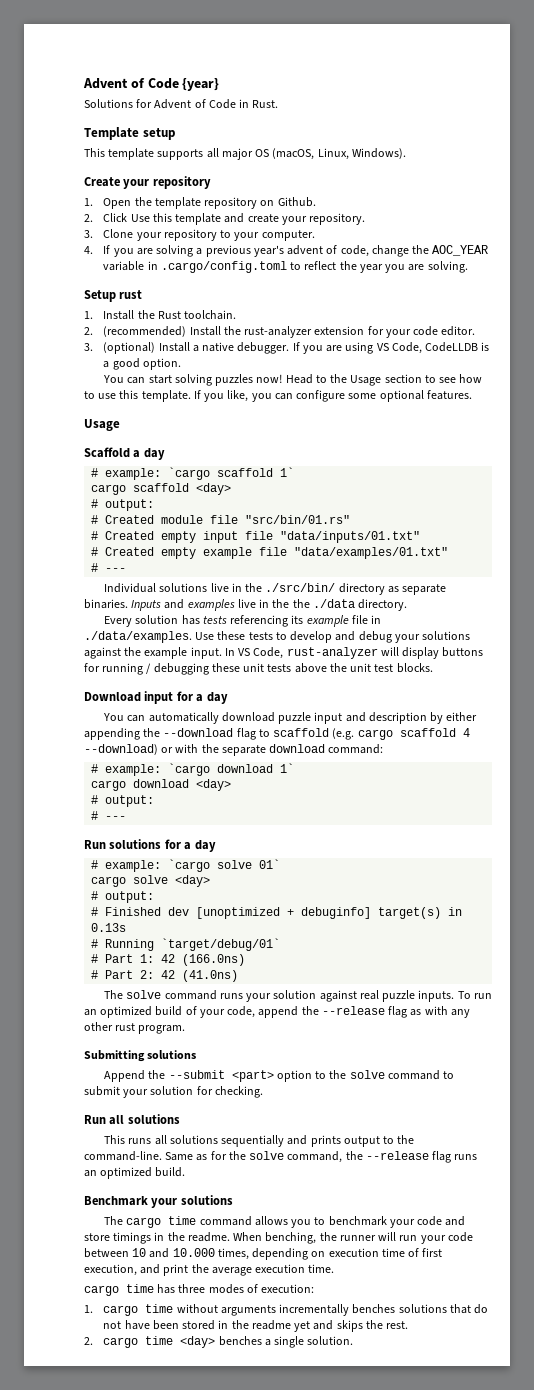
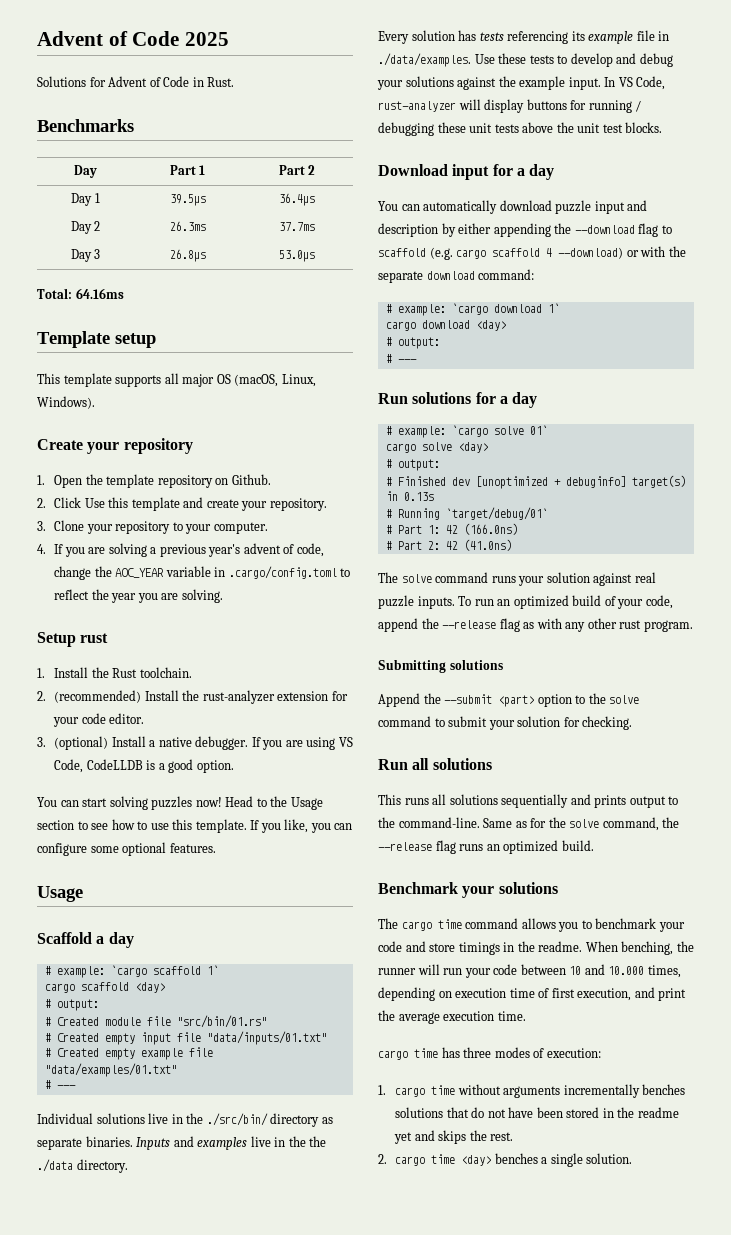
- Advent of Code {year}
+ Advent of Code 2025
+ Benchmarks
+ Day | Part 1 | Part 2
+ Day 1 | 39.5µs | 36.4µs
+ Day 2 | 26.3ms | 37.7ms
+ Day 3 | 26.8µs | 53.0µs
+ Total: 64.16ms

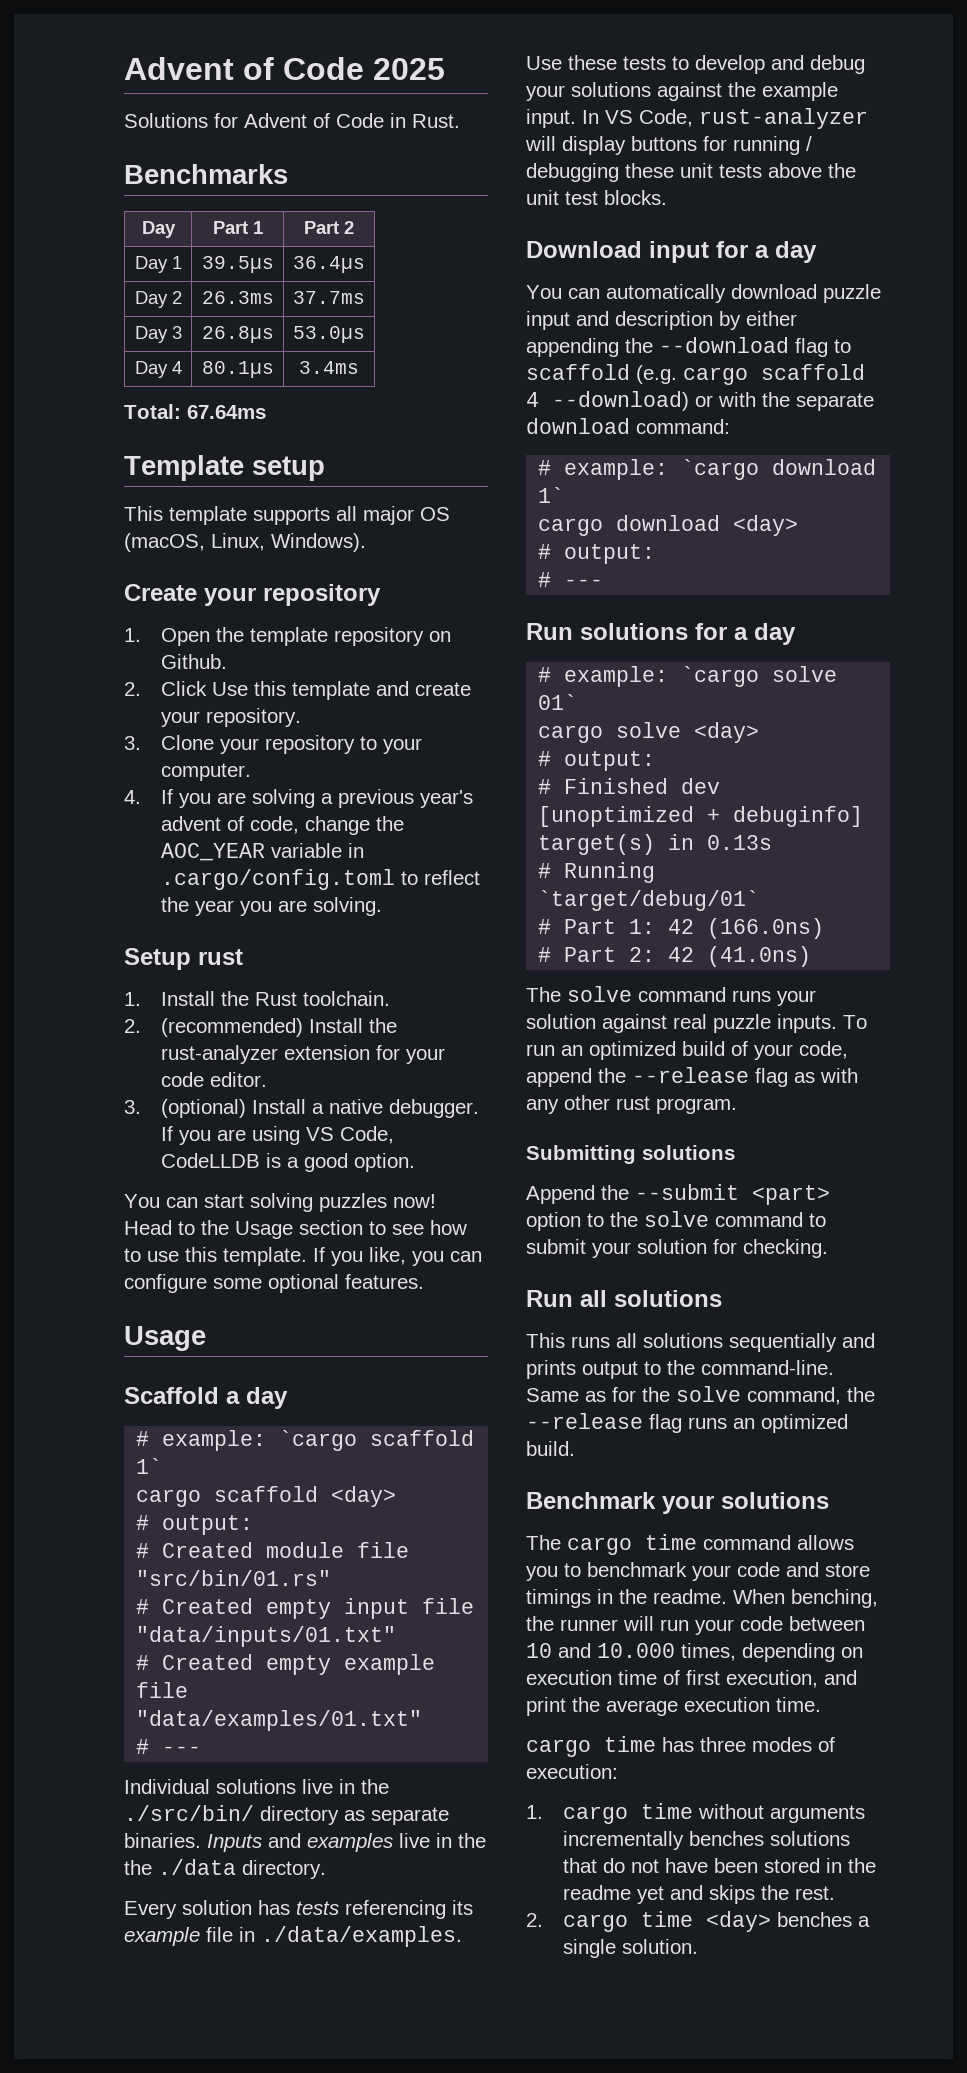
+ Day 4 | 80.1µs | 3.4ms
- Total: 64.16ms
+ Total: 67.64ms

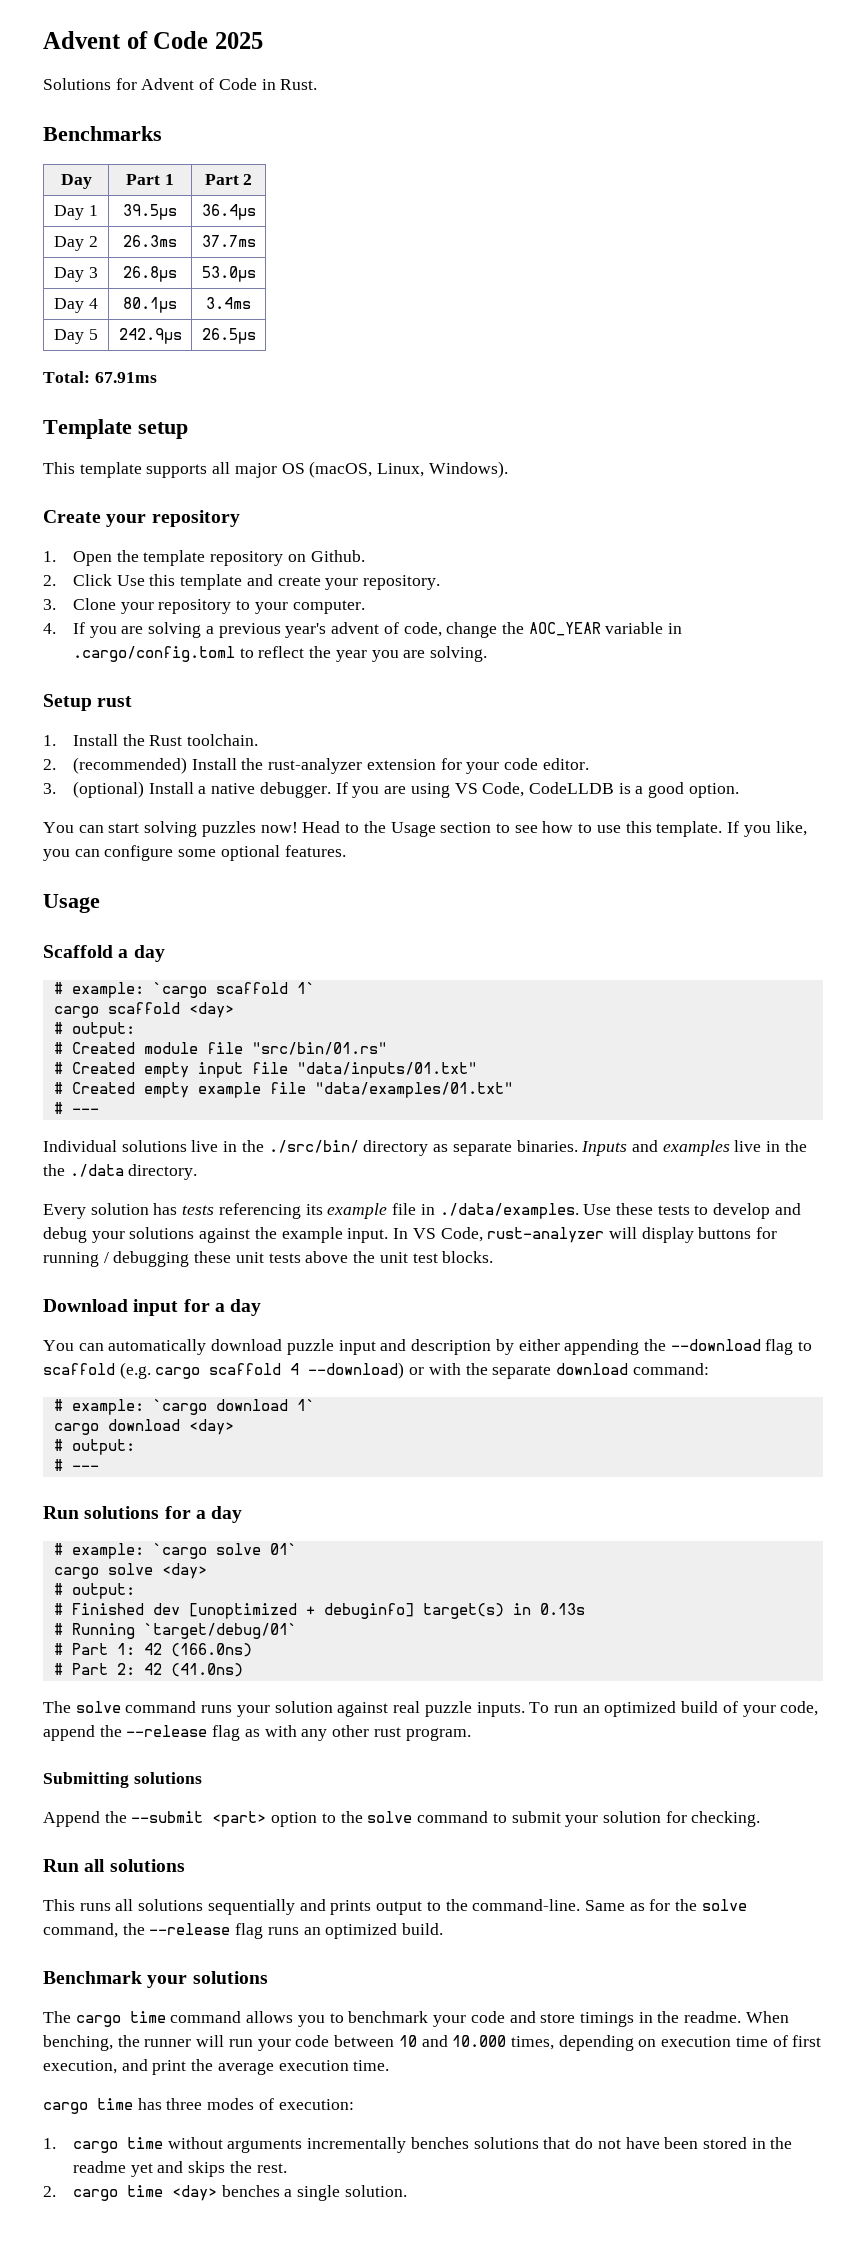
+ Day 5 | 242.9µs | 26.5µs
- Total: 67.64ms
+ Total: 67.91ms

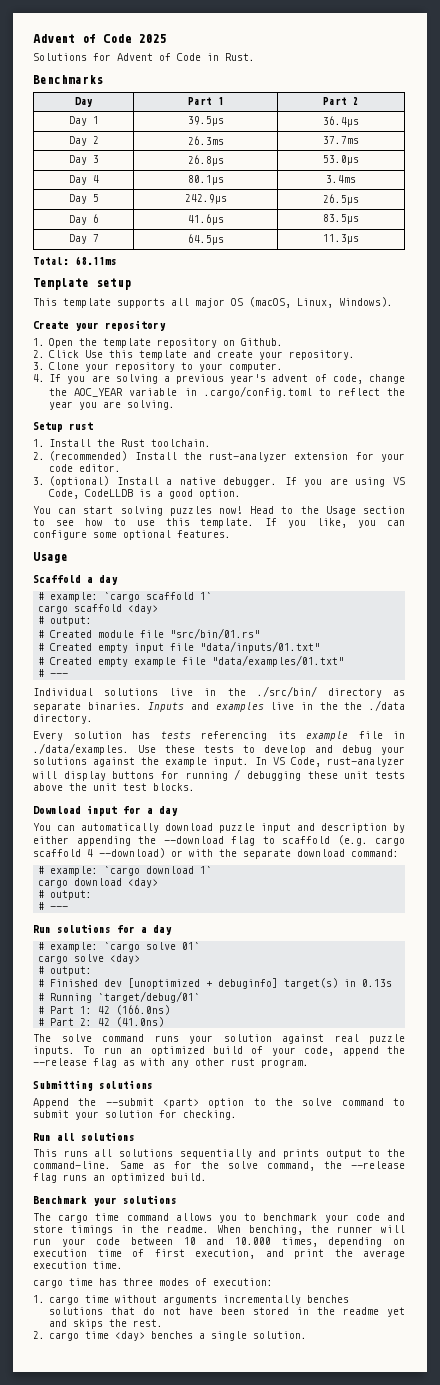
+ Day 6 | 41.6µs | 83.5µs
+ Day 7 | 64.5µs | 11.3µs
- Total: 67.91ms
+ Total: 68.11ms

